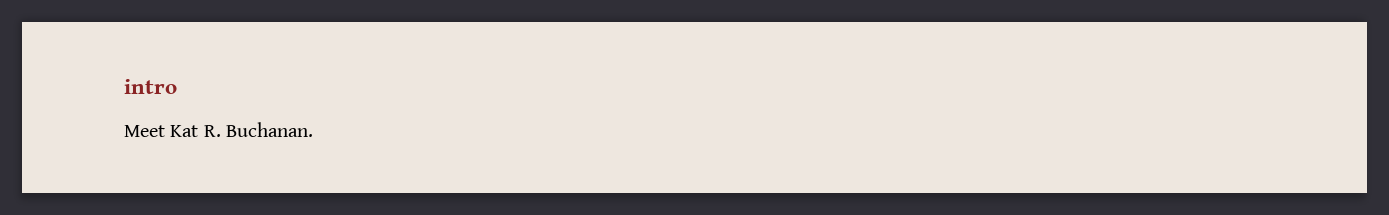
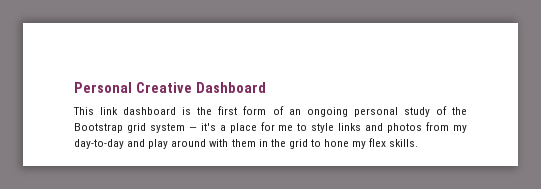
- intro
- Meet Kat R. Buchanan.
+ Personal Creative Dashboard
+ This link dashboard is the first form of an ongoing personal study of the Bootstrap grid system — it's a place for me to style links and photos from my day-to-day and play around with them in the grid to hone my flex skills.

